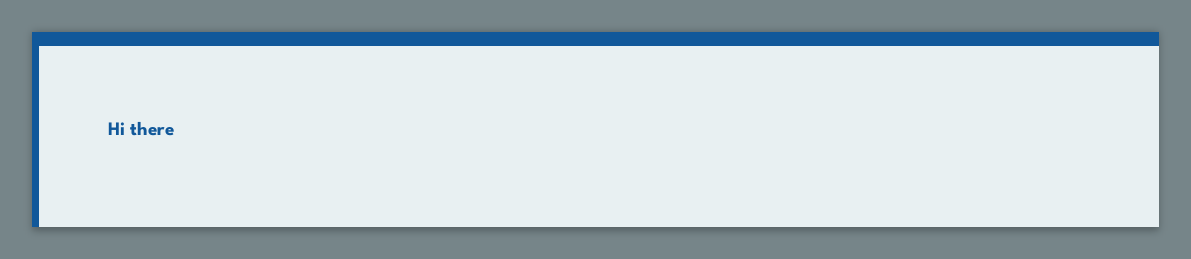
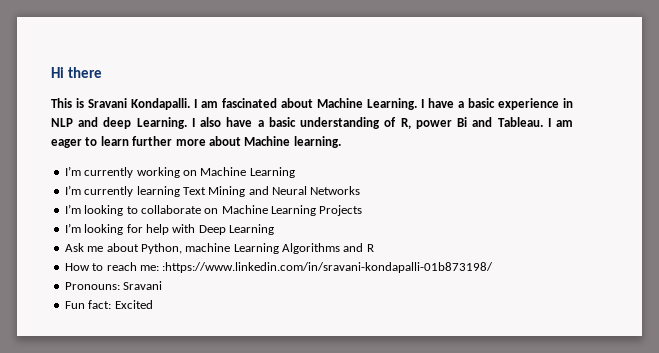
+ This is Sravani Kondapalli. I am fascinated about Machine Learning. I have a basic experience in NLP and deep Learning. I also have a basic understanding of R, power Bi and Tableau. I am eager to learn further more about Machine learning.
+ I’m currently working on Machine Learning
+ I’m currently learning Text Mining and Neural Networks
+ I’m looking to collaborate on Machine Learning Projects
+ I’m looking for help with Deep Learning
+ Ask me about Python, machine Learning Algorithms and R
+ How to reach me: :https://www.linkedin.com/in/sravani-kondapalli-01b873198/
+ Pronouns: Sravani
+ Fun fact: Excited

